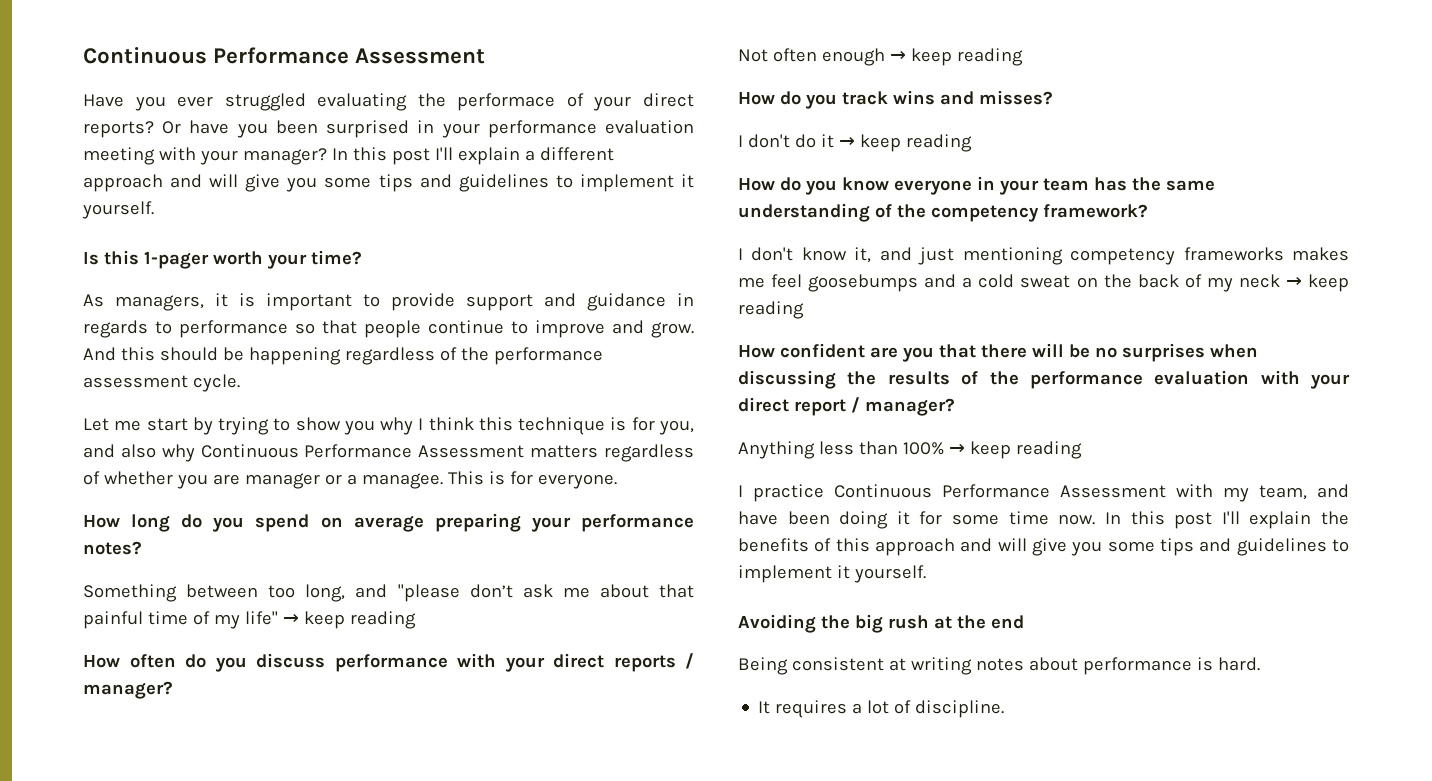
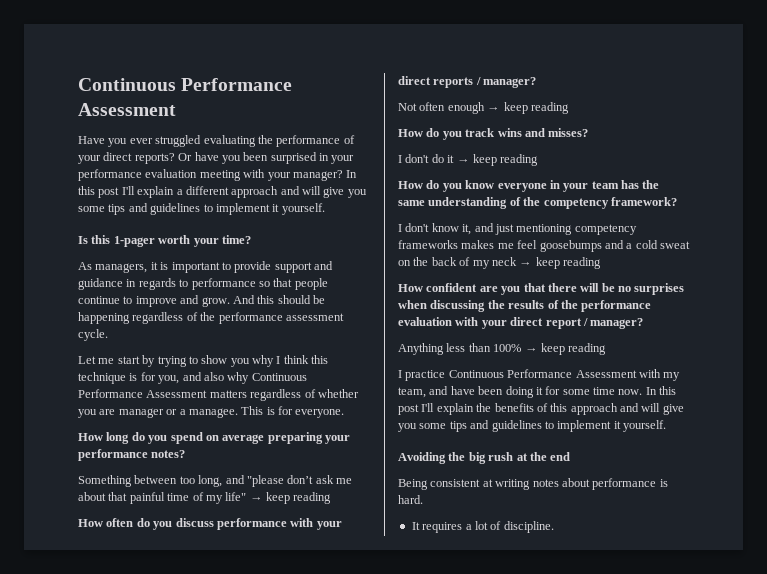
- Have you ever struggled evaluating the performace of your direct reports?
+ Have you ever struggled evaluating the performance of your direct reports?

